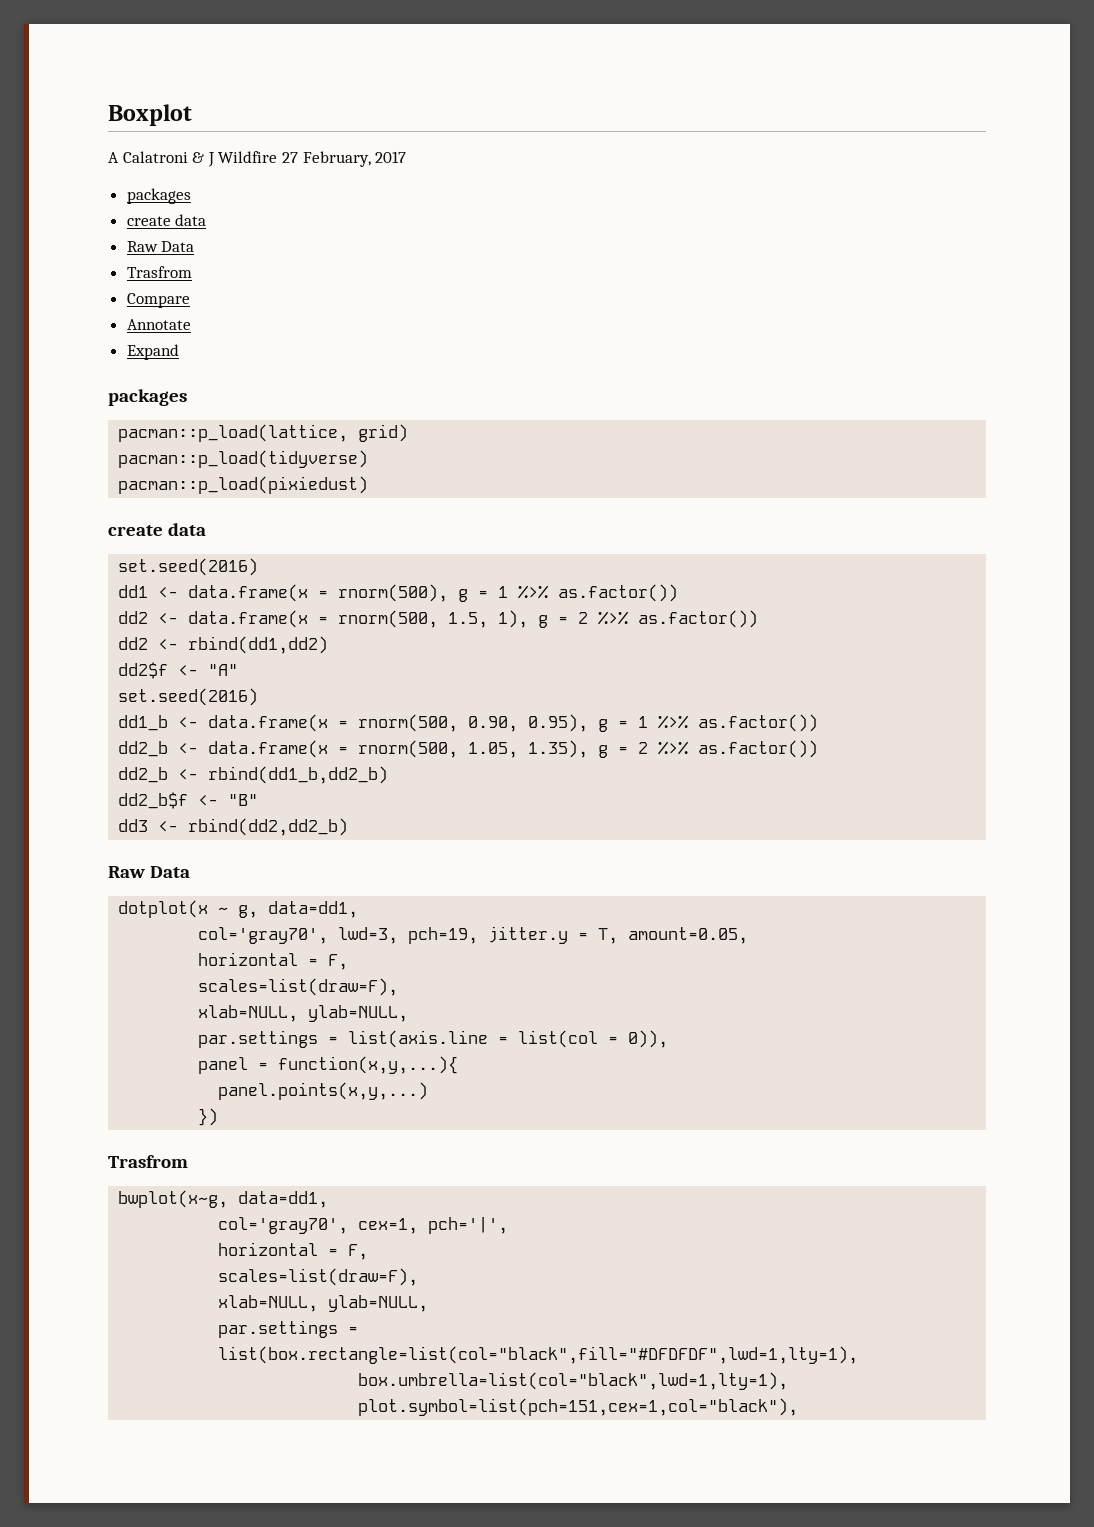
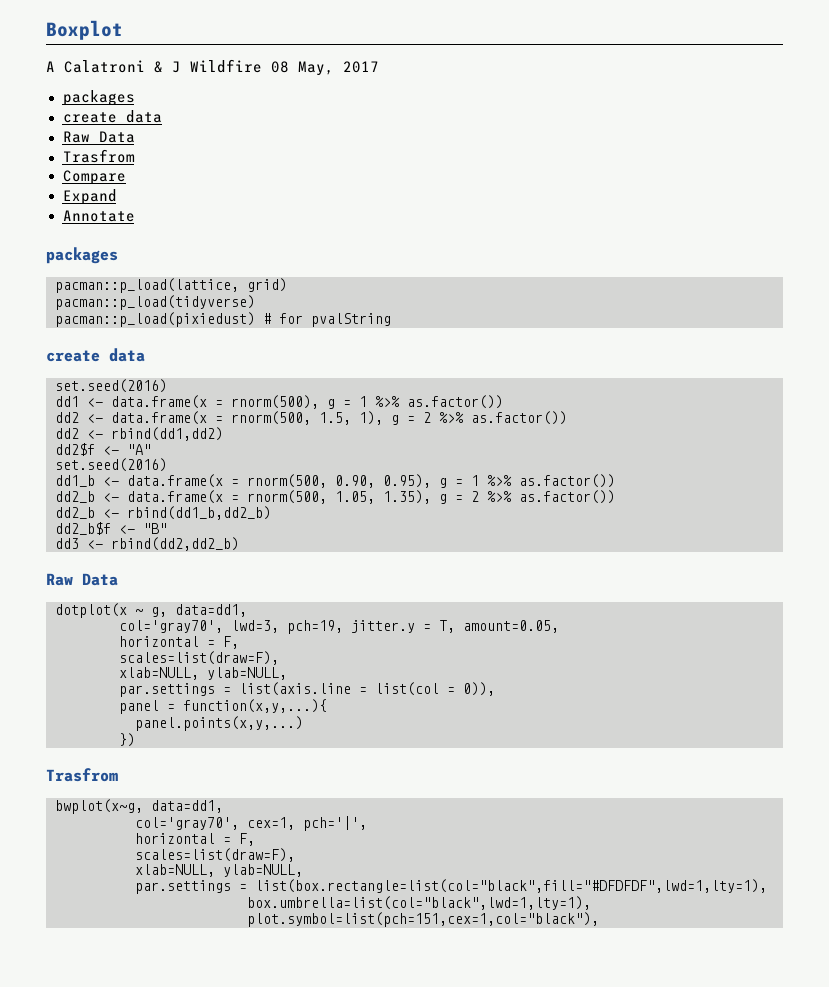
- A Calatroni & J Wildfire 27 February, 2017
+ A Calatroni & J Wildfire 08 May, 2017
+ Expand
- Expand
- pacman::p_load(pixiedust)
+ pacman::p_load(pixiedust) # for pvalString

